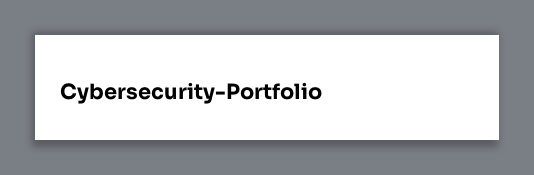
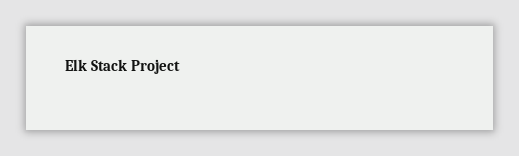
- Cybersecurity-Portfolio
+ Elk Stack Project

